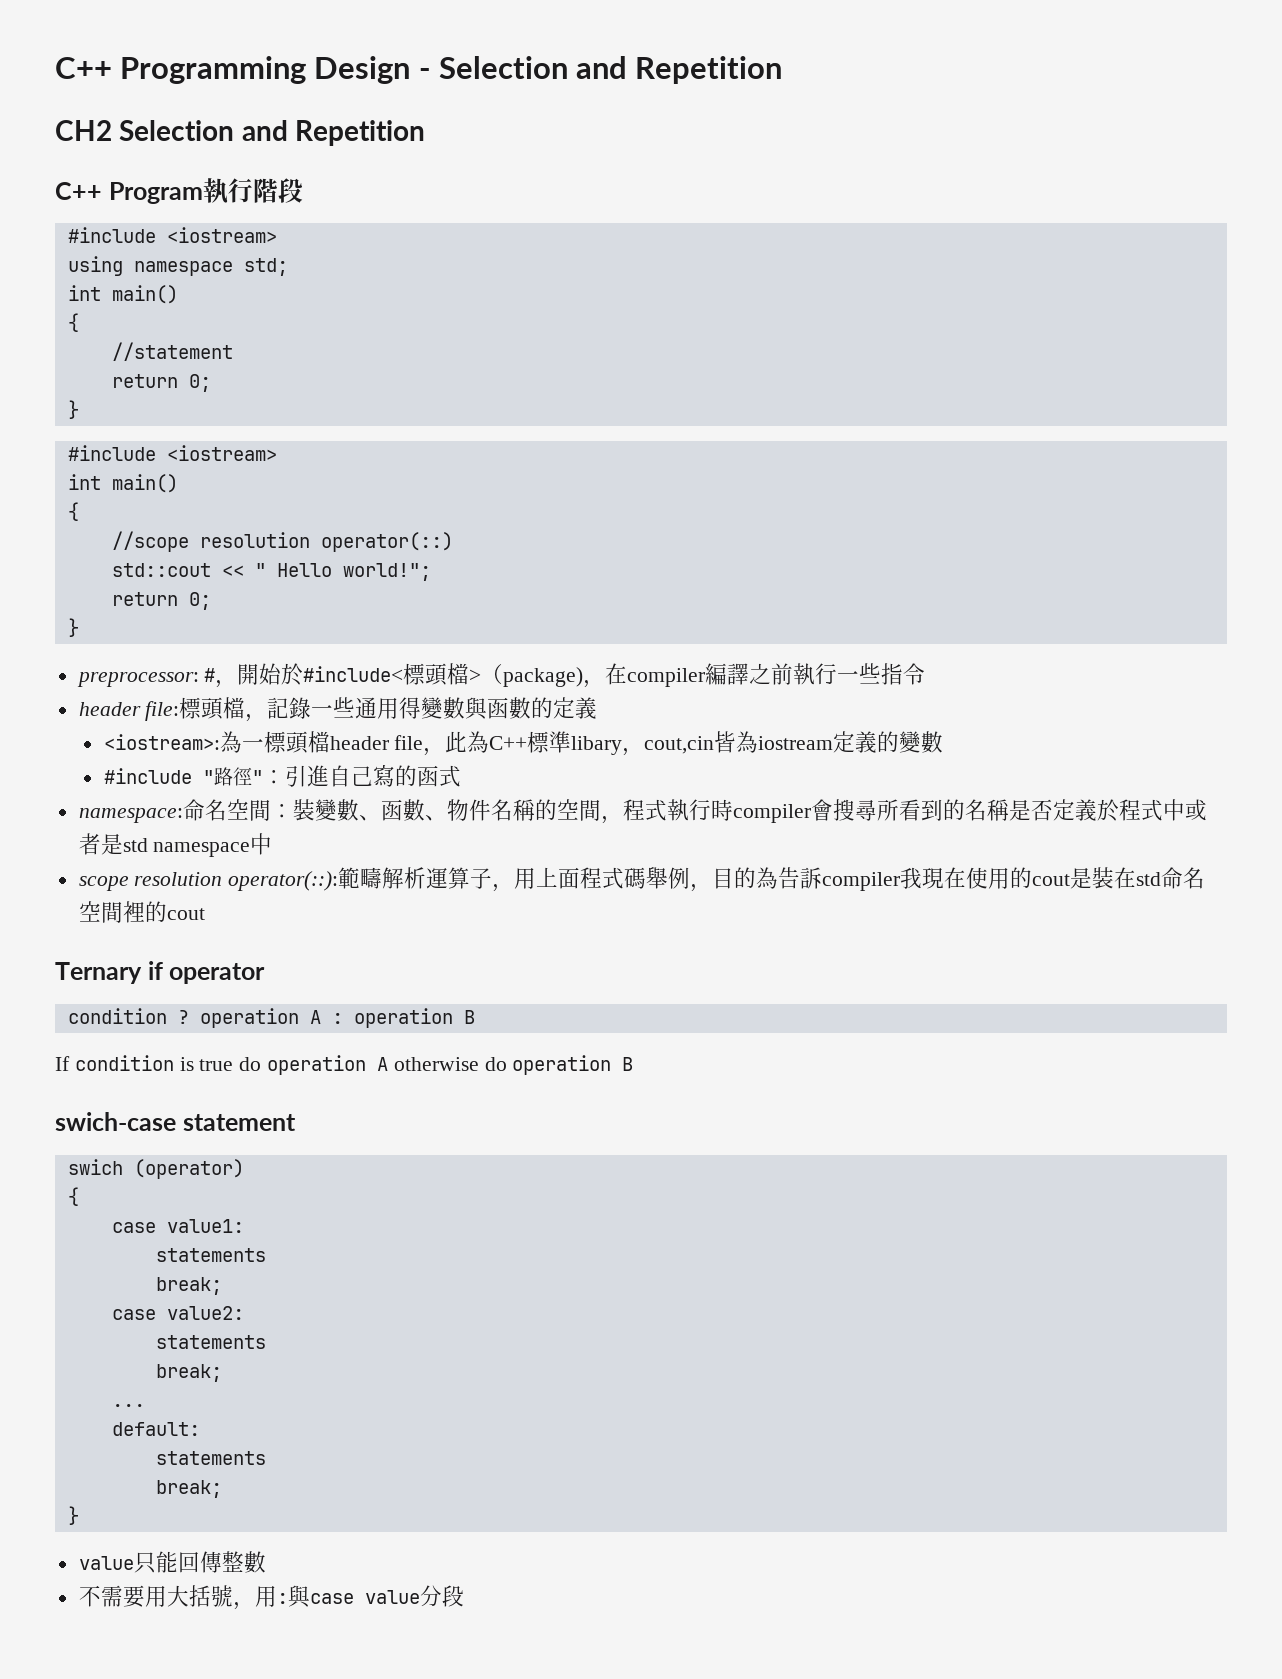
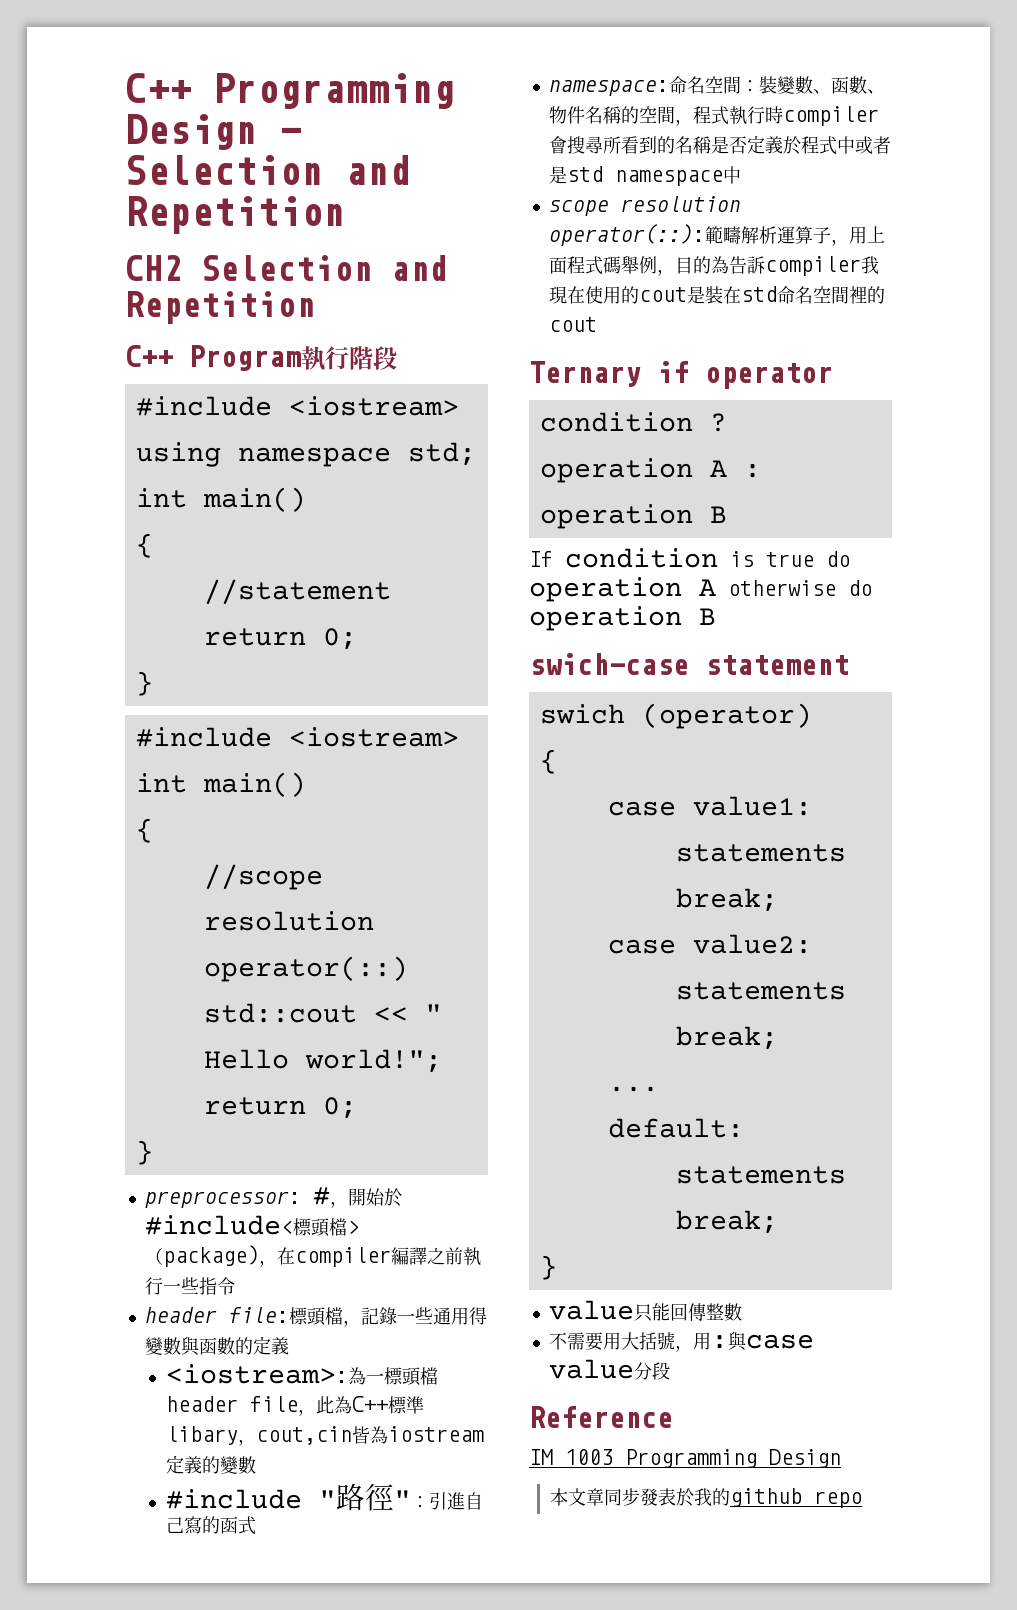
+ Reference
+ IM 1003 Programming Design
+ 本文章同步發表於我的github repo

